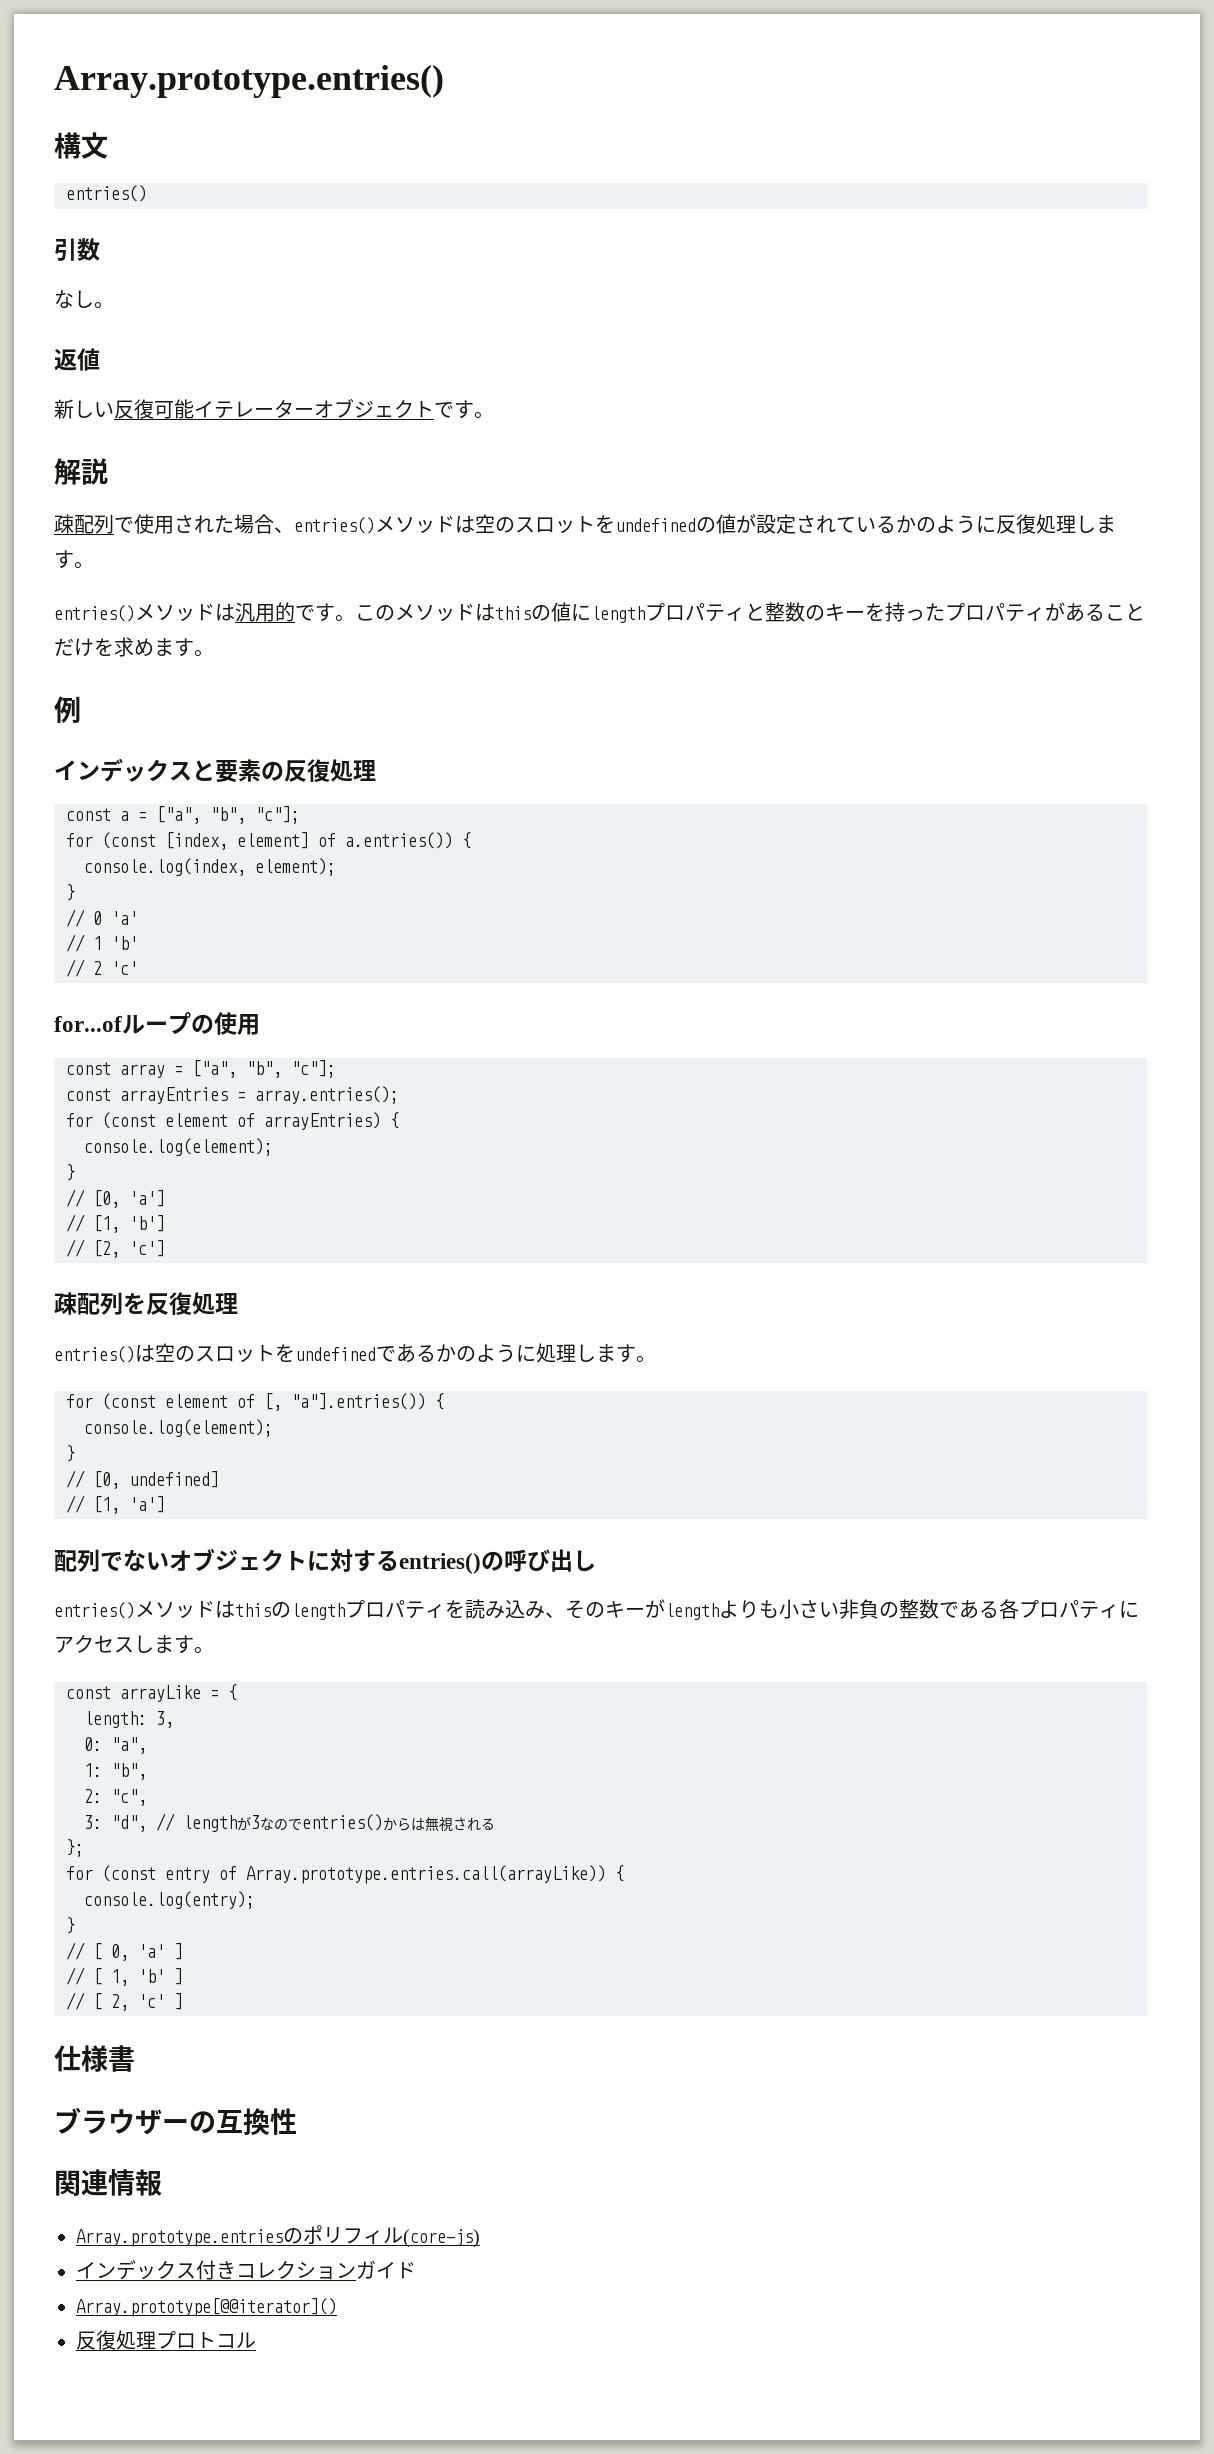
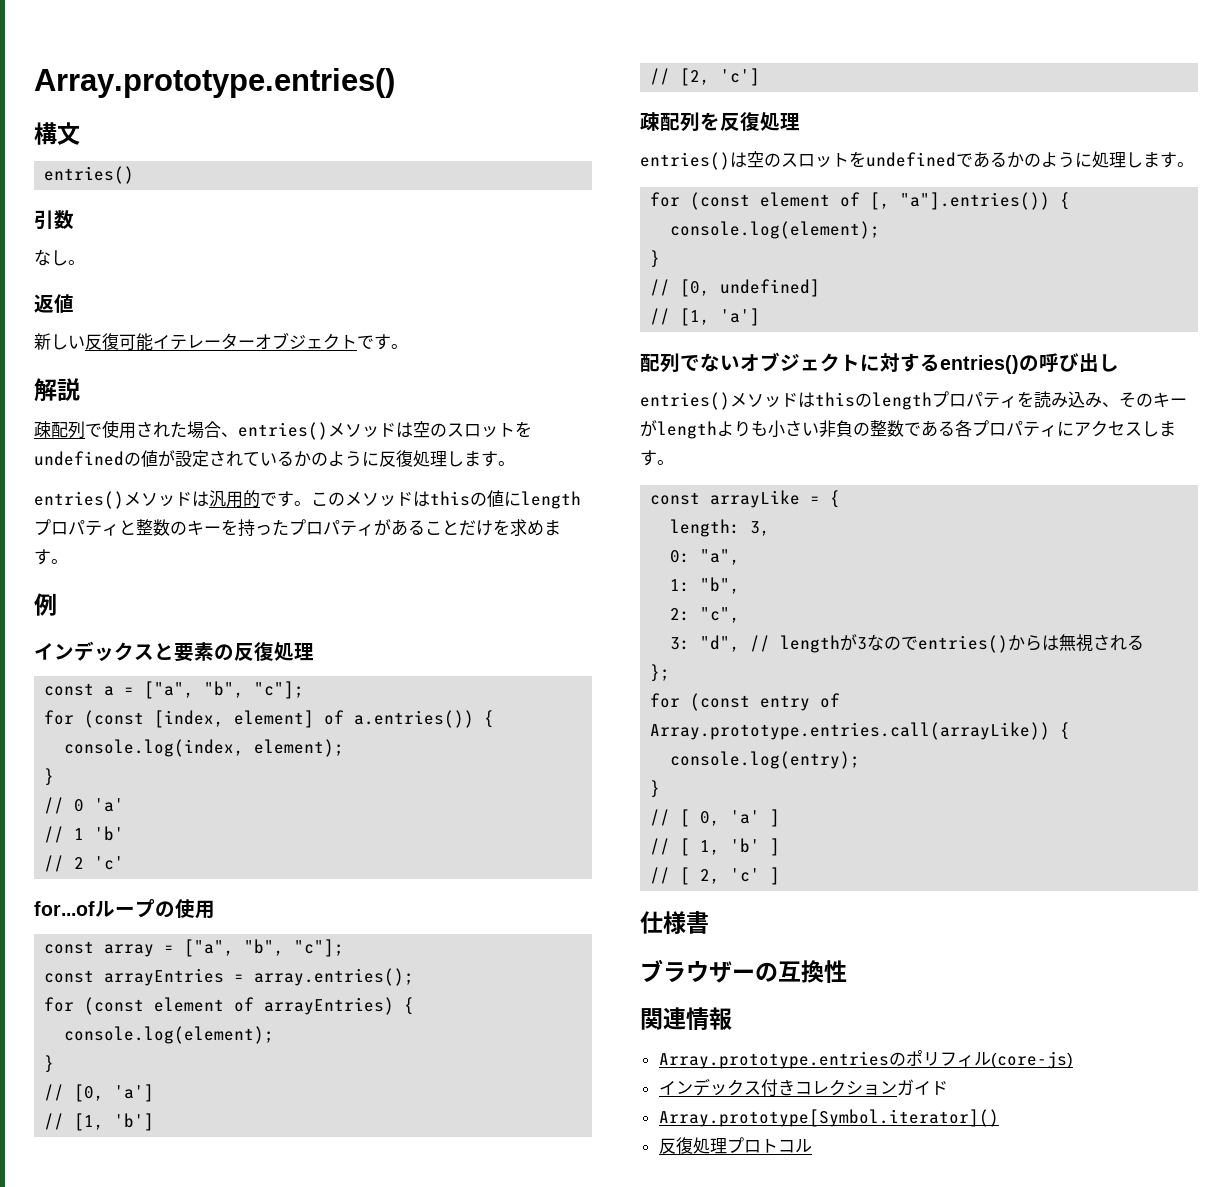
- Array.prototype[@@iterator]()
+ Array.prototype[Symbol.iterator]()

